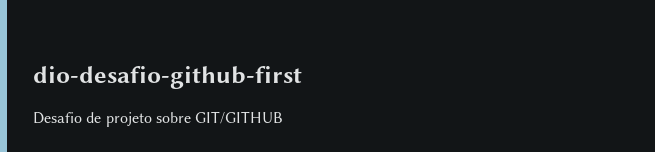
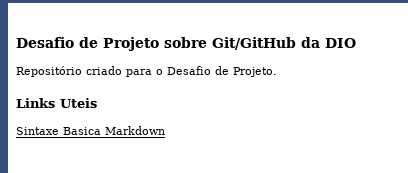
- dio-desafio-github-first
- Desafio de projeto sobre GIT/GITHUB
+ Desafio de Projeto sobre Git/GitHub da DIO
+ Repositório criado para o Desafio de Projeto.
+ Links Uteis
+ Sintaxe Basica Markdown

